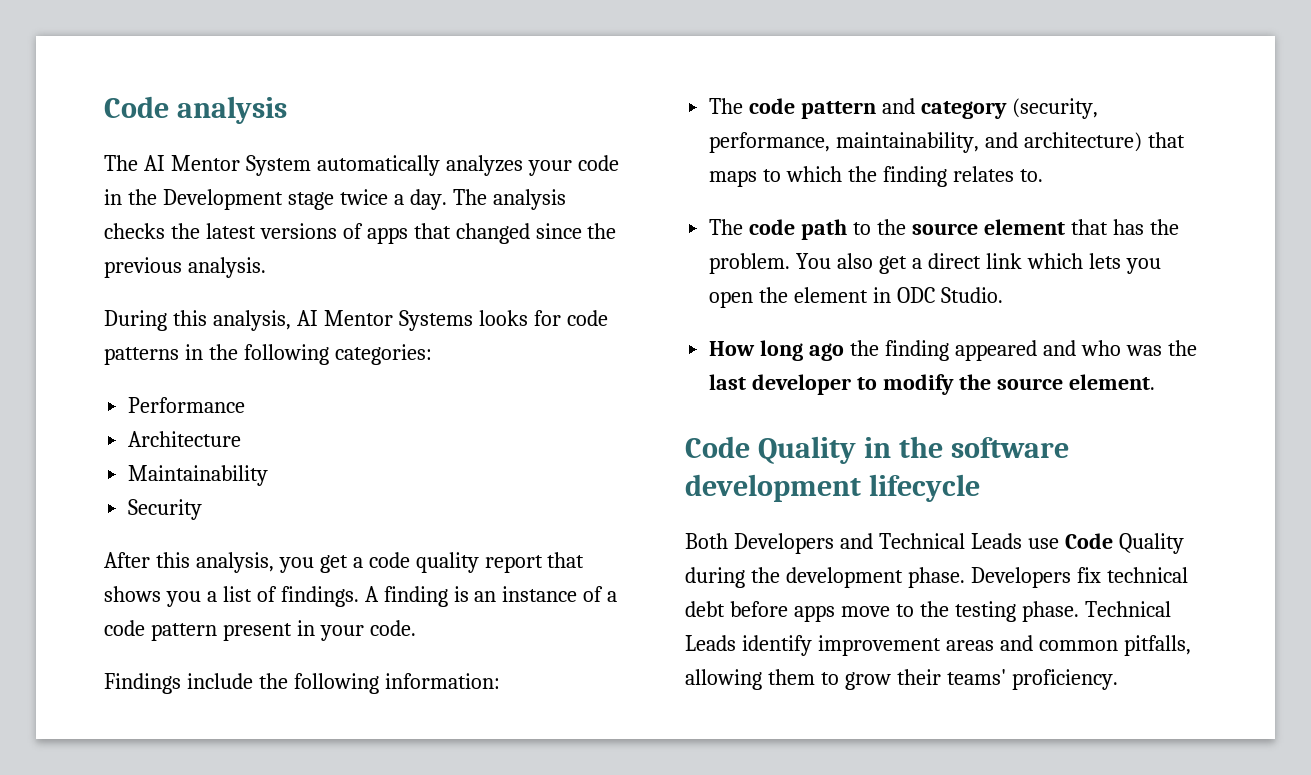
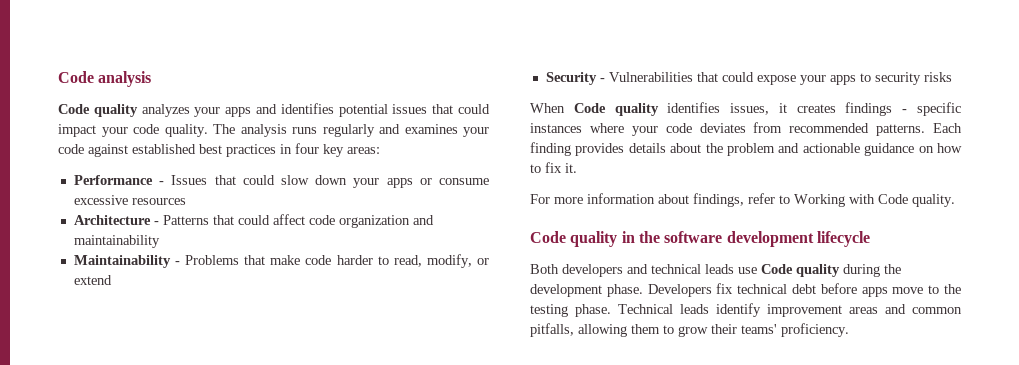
- The AI Mentor System automatically analyzes your code in the Development stage twice a day. The analysis checks the latest versions of apps that changed since the previous analysis.
- During this analysis, AI Mentor Systems looks for code patterns in the following categories:
- Performance
- Architecture
- Maintainability
- Security
- After this analysis, you get a code quality report that shows you a list of findings. A finding is an instance of a code pattern present in your code.
- Findings include the following information:
- The code pattern and category (security, performance, maintainability, and architecture) that maps to which the finding relates to.
- The code path to the source element that has the problem. You also get a direct link which lets you open the element in ODC Studio.
- How long ago the finding appeared and who was the last developer to modify the source element.
- Code Quality in the software development lifecycle
+ Code quality analyzes your apps and identifies potential issues that could impact your code quality. The analysis runs regularly and examines your code against established best practices in four key areas:
+ Performance - Issues that could slow down your apps or consume excessive resources
+ Architecture - Patterns that could affect code organization and maintainability
+ Maintainability - Problems that make code harder to read, modify, or extend
+ Security - Vulnerabilities that could expose your apps to security risks
+ When Code quality identifies issues, it creates findings - specific instances where your code deviates from recommended patterns. Each finding provides details about the problem and actionable guidance on how to fix it.
+ For more information about findings, refer to Working with Code quality.
+ Code quality in the software development lifecycle
- Both Developers and Technical Leads use Code Quality during the development phase.
+ Both developers and technical leads use Code quality during the development phase.
- Technical Leads identify improvement areas and common pitfalls, allowing them to grow their teams' proficiency.
+ Technical leads identify improvement areas and common pitfalls, allowing them to grow their teams' proficiency.

